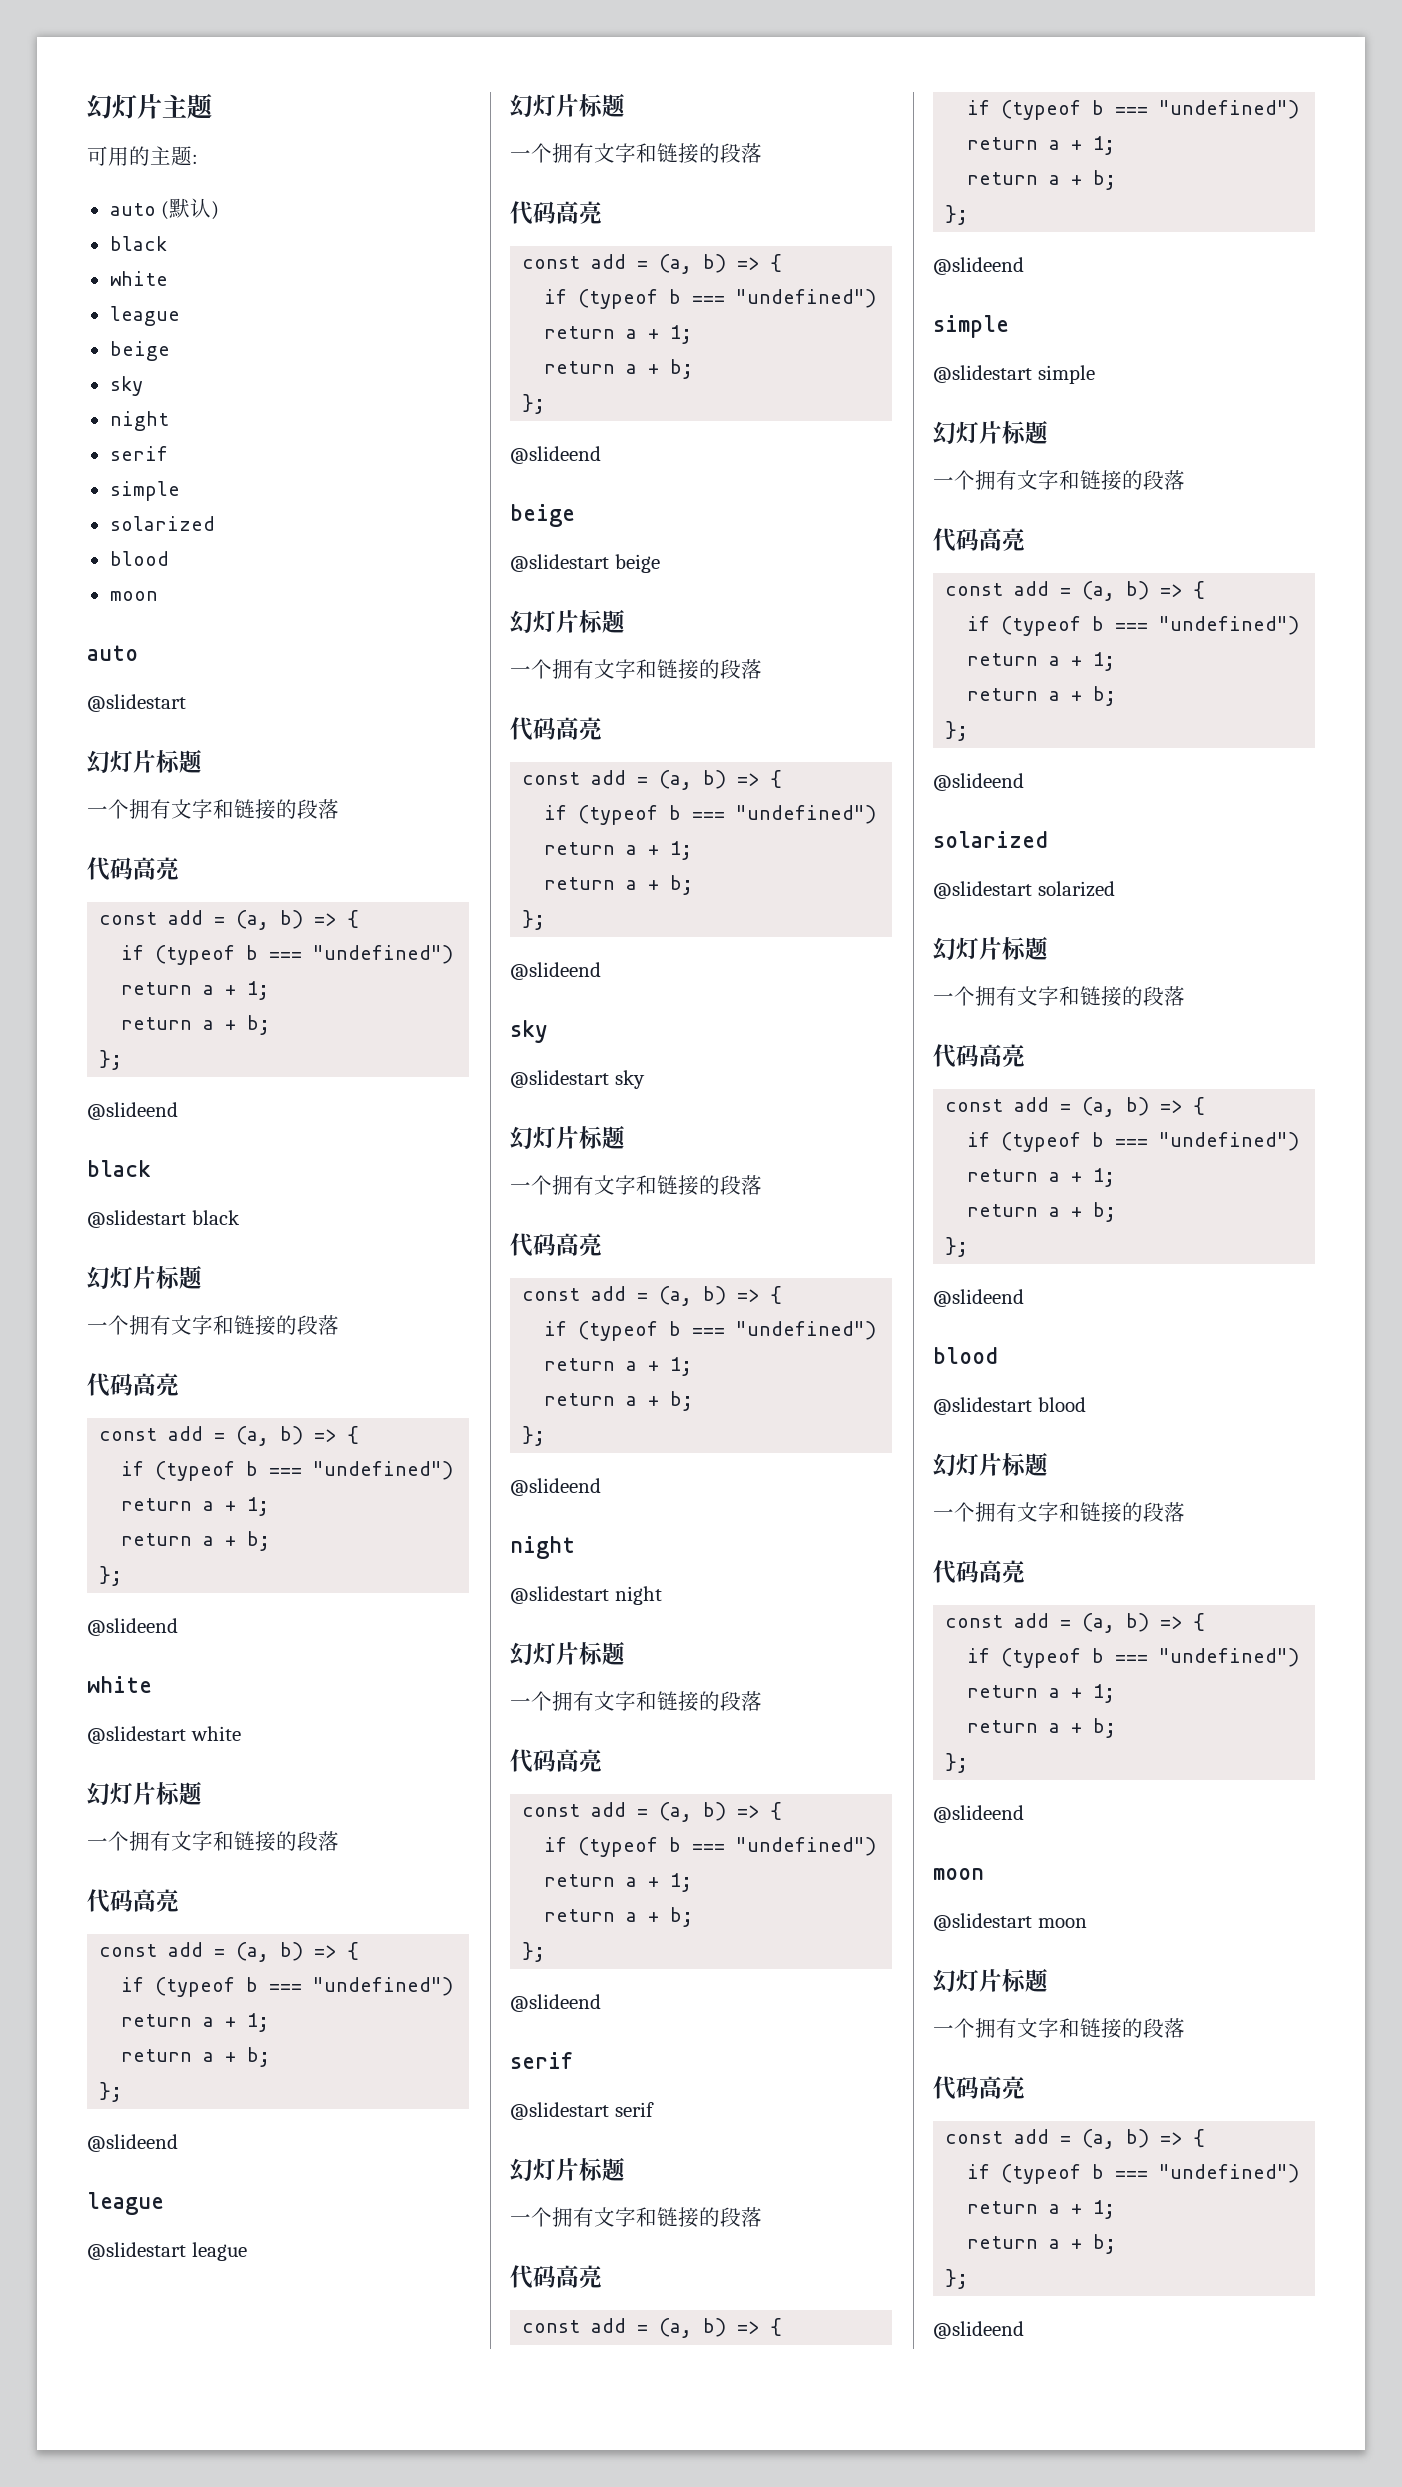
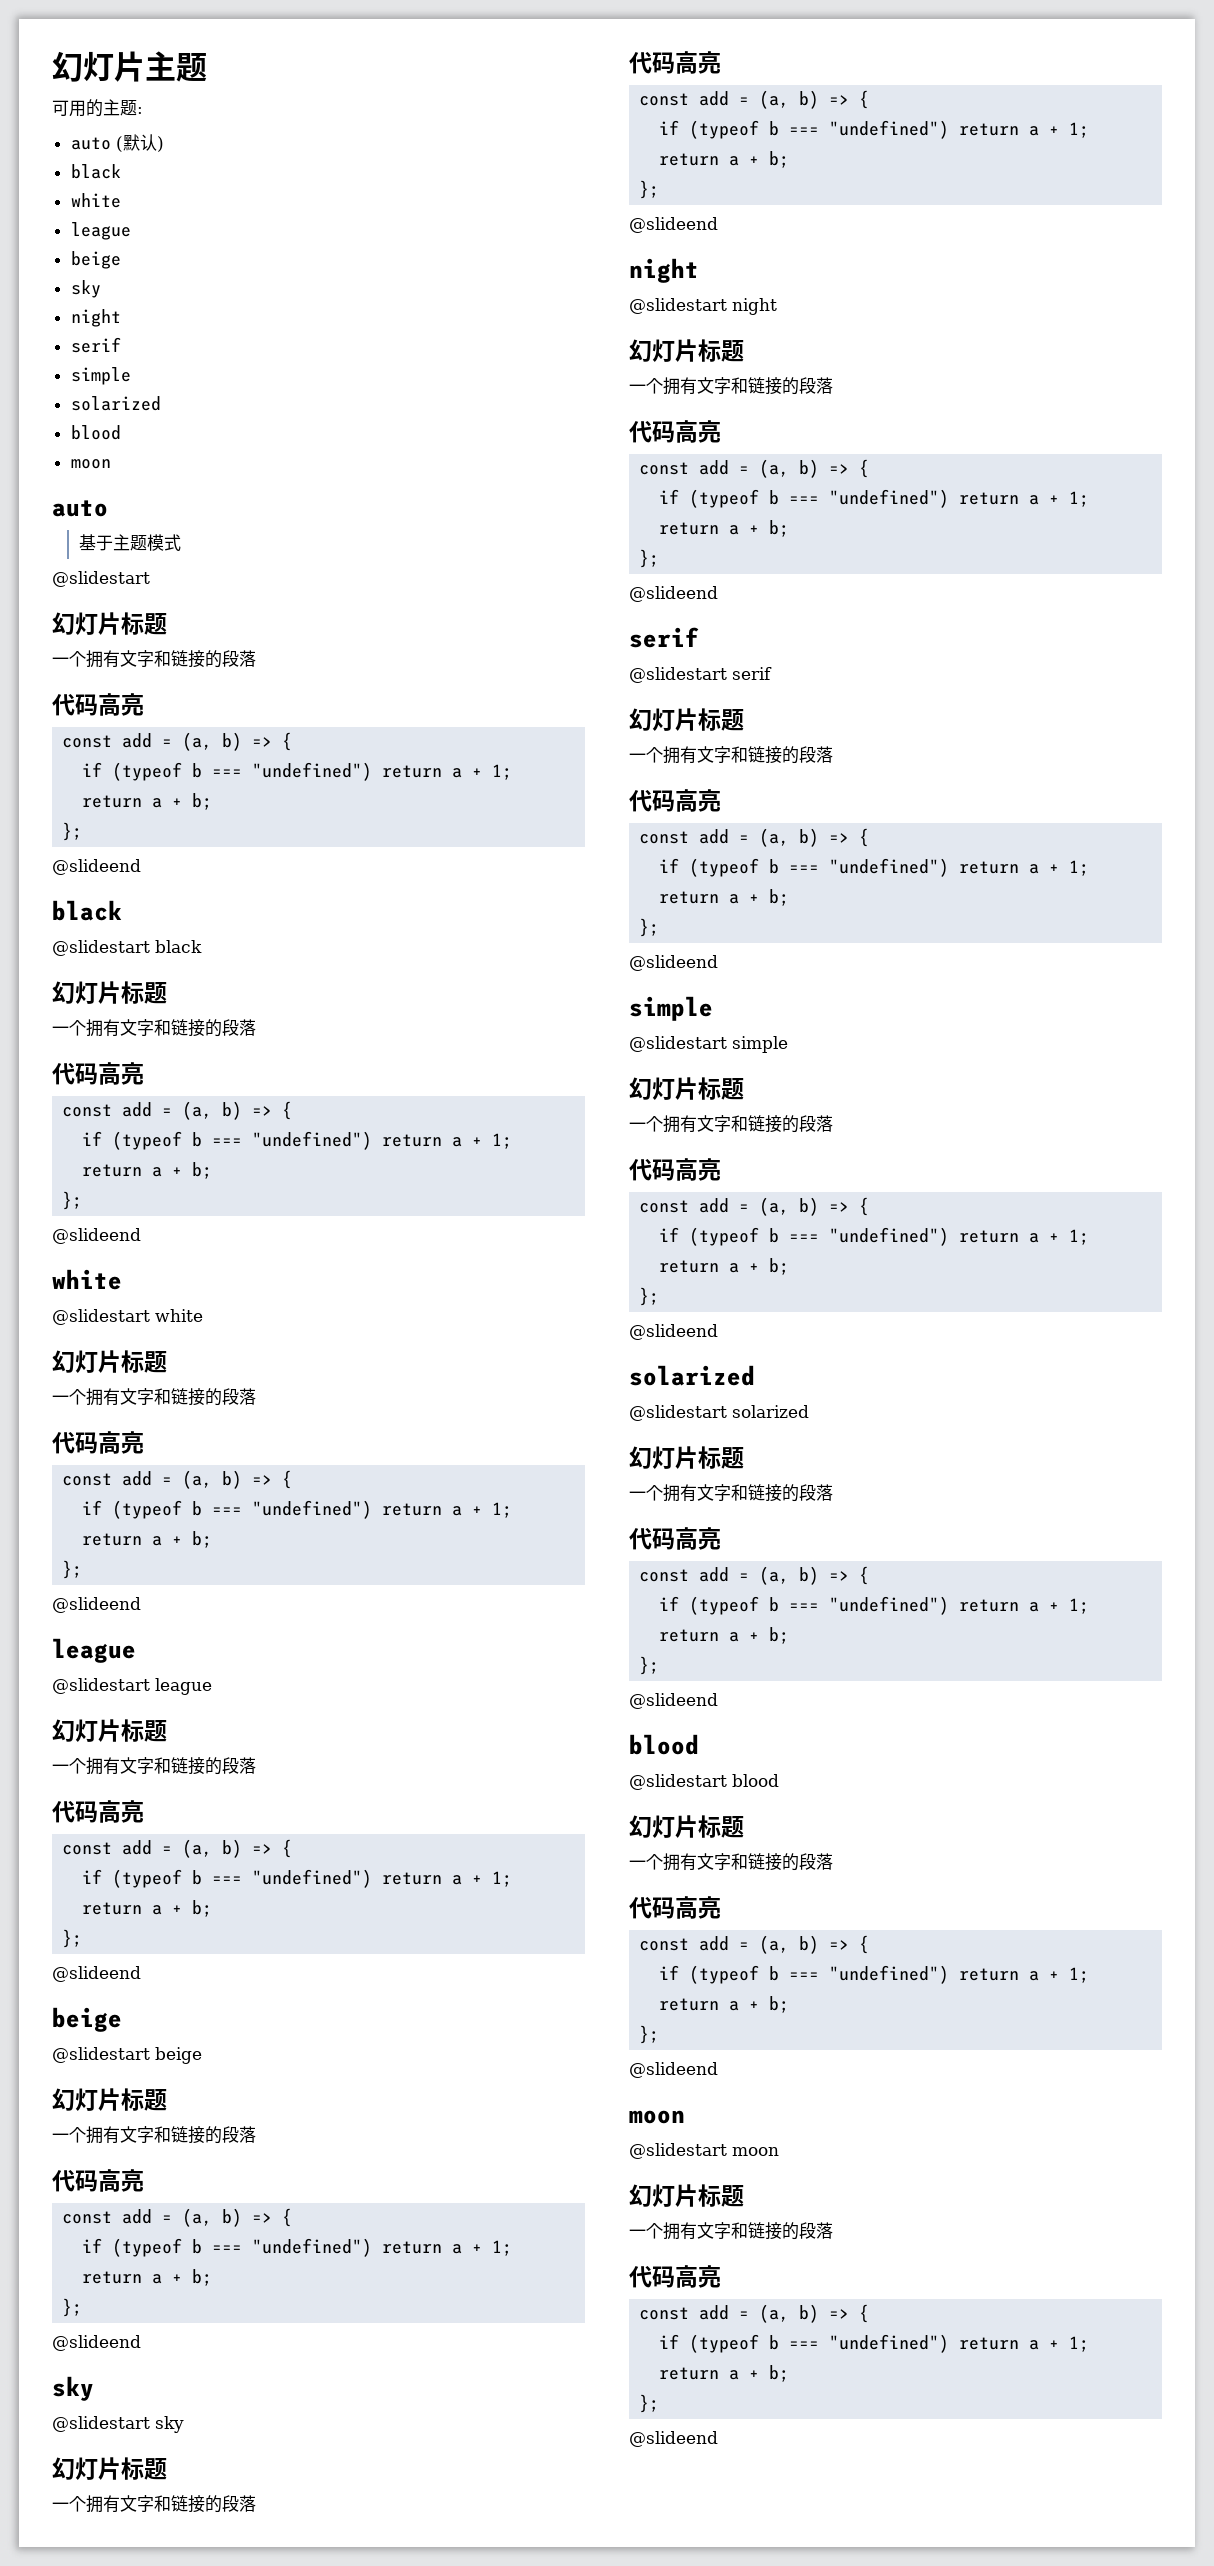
+ 基于主题模式

